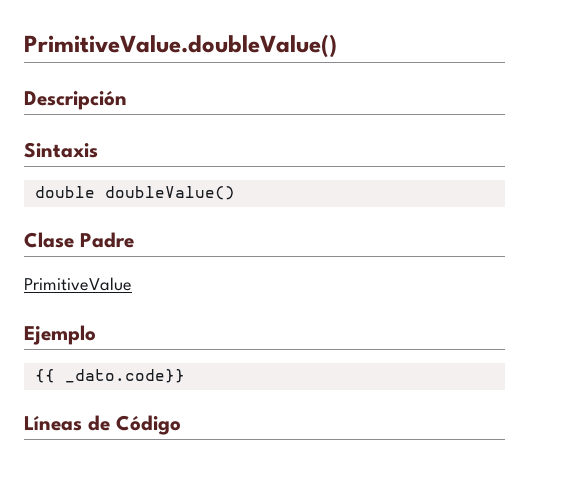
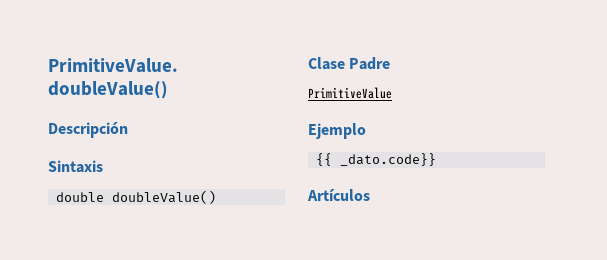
- Líneas de Código
+ Artículos

